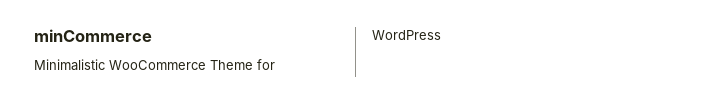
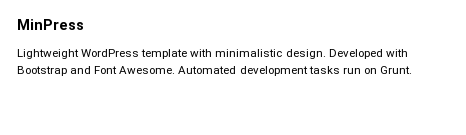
- minCommerce
- Minimalistic WooCommerce Theme for WordPress
+ MinPress
+ Lightweight WordPress template with minimalistic design. Developed with Bootstrap and Font Awesome. Automated development tasks run on Grunt.

